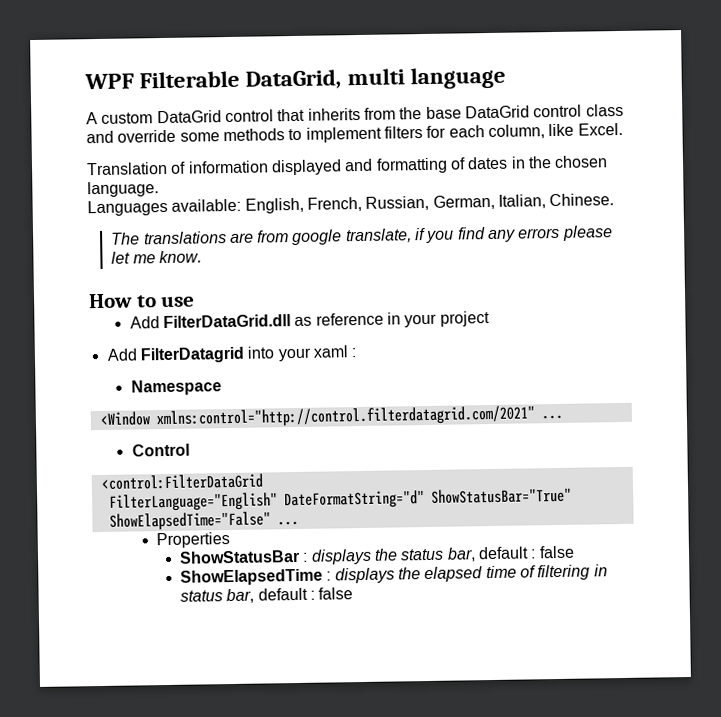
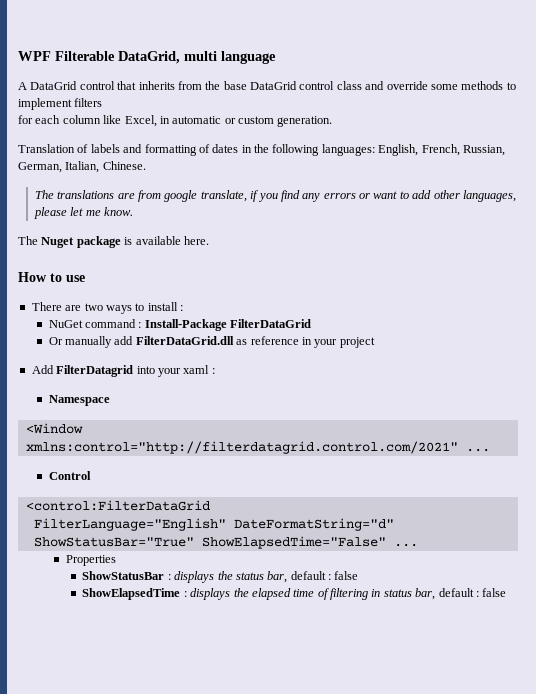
- A custom DataGrid control that inherits from the base DataGrid control class and override some methods to implement filters for each column, like Excel.
+ A DataGrid control that inherits from the base DataGrid control class and override some methods to implement filters
+ for each column like Excel, in automatic or custom generation.
- Translation of information displayed and formatting of dates in the chosen language.
- Languages available: English, French, Russian, German, Italian, Chinese.
+ Translation of labels and formatting of dates in the following languages: English, French, Russian, German, Italian, Chinese.
- The translations are from google translate, if you find any errors please let me know.
+ The translations are from google translate, if you find any errors or want to add other languages, please let me know.
+ The Nuget package is available here.
  How to use
- Add FilterDataGrid.dll as reference in your project
+ There are two ways to install :
+ NuGet command : Install-Package FilterDataGrid
+ Or manually add FilterDataGrid.dll as reference in your project
- <Window xmlns:control="http://control.filterdatagrid.com/2021" ...
+ <Window xmlns:control="http://filterdatagrid.control.com/2021" ...

